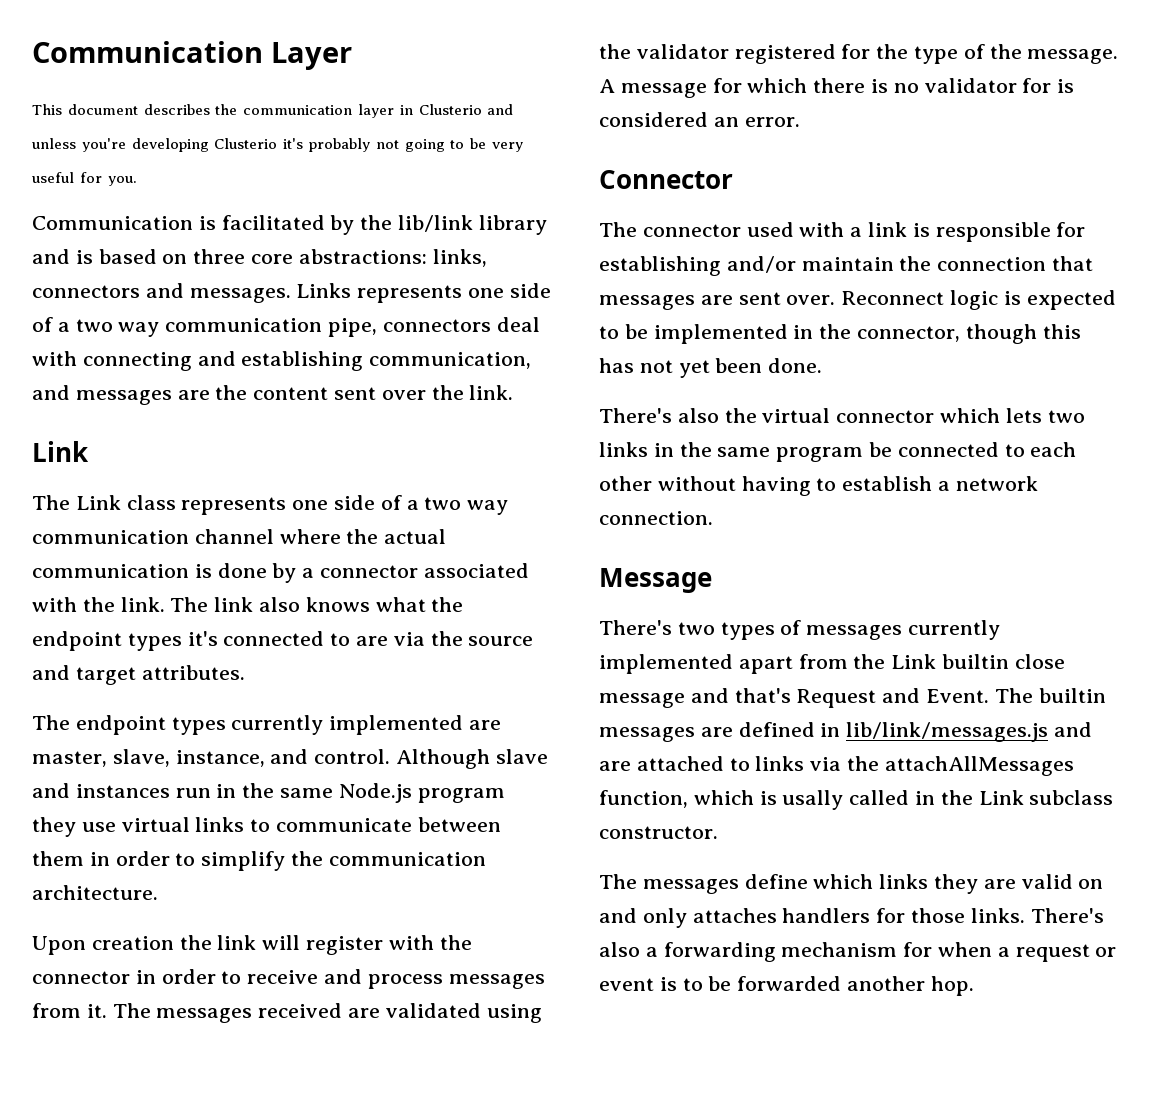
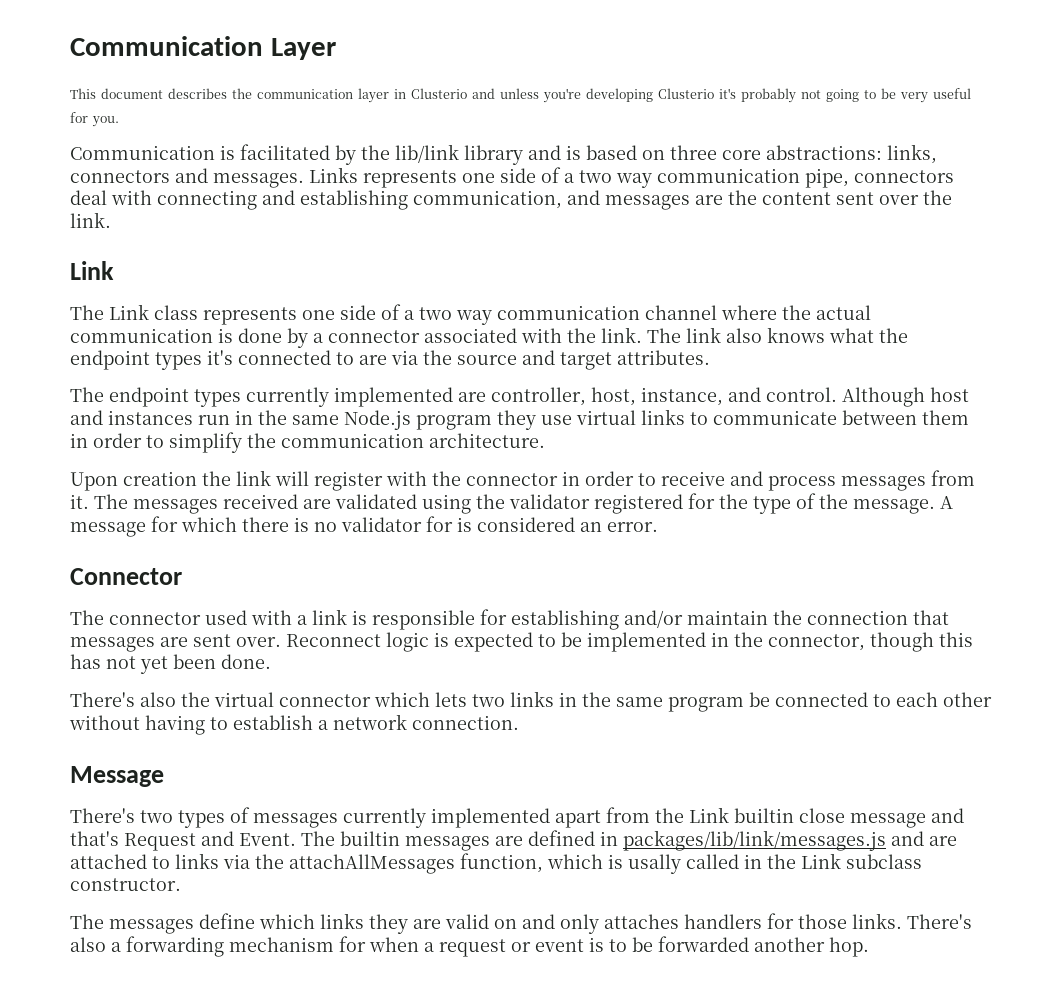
- The endpoint types currently implemented are master, slave, instance, and control.
+ The endpoint types currently implemented are controller, host, instance, and control.
- Although slave and instances run in the same Node.js program they use virtual links to communicate between them in order to simplify the communication architecture.
+ Although host and instances run in the same Node.js program they use virtual links to communicate between them in order to simplify the communication architecture.
- The builtin messages are defined in lib/link/messages.js and are attached to links via the attachAllMessages function, which is usally called in the Link subclass constructor.
+ The builtin messages are defined in packages/lib/link/messages.js and are attached to links via the attachAllMessages function, which is usally called in the Link subclass constructor.

